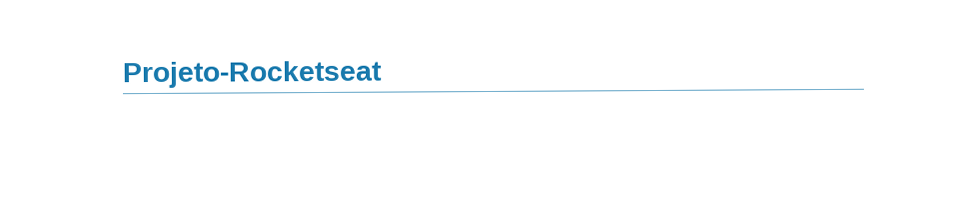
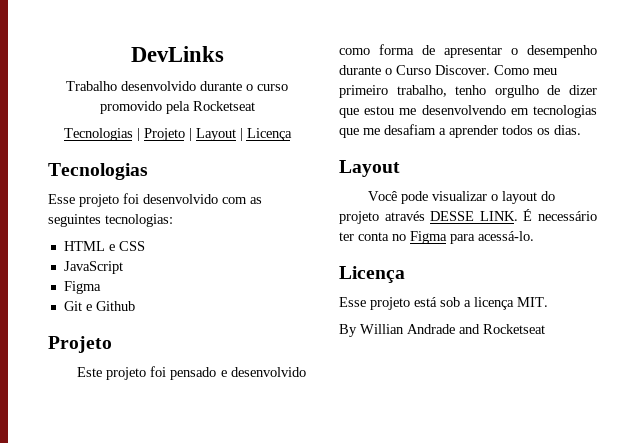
- Projeto-Rocketseat
+ DevLinks
+ Trabalho desenvolvido durante o curso promovido pela Rocketseat
+ Tecnologias | Projeto | Layout | Licença
+ Tecnologias
+ Esse projeto foi desenvolvido com as seguintes tecnologias:
+ HTML e CSS
+ JavaScript
+ Figma
+ Git e Github
+ Projeto
+ Este projeto foi pensado e desenvolvido como forma de apresentar o desempenho durante o Curso Discover. Como meu primeiro trabalho, tenho orgulho de dizer que estou me desenvolvendo em tecnologias que me desafiam a aprender todos os dias.
+ Layout
+ Você pode visualizar o layout do projeto através DESSE LINK. É necessário ter conta no Figma para acessá-lo.
+ Licença
+ Esse projeto está sob a licença MIT.
+ By Willian Andrade and Rocketseat

